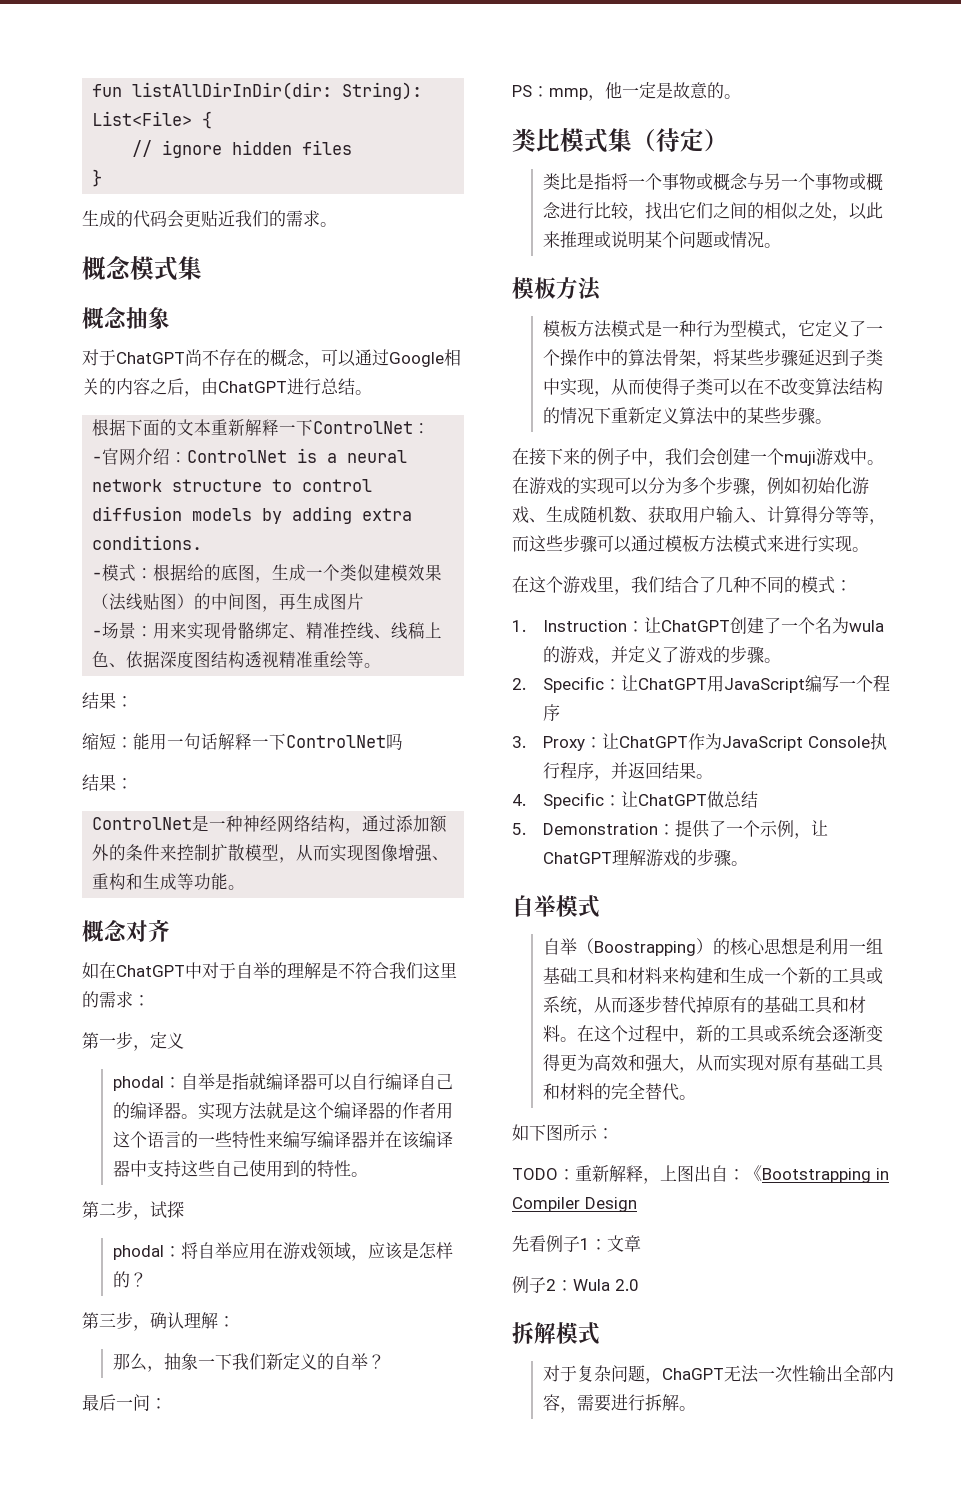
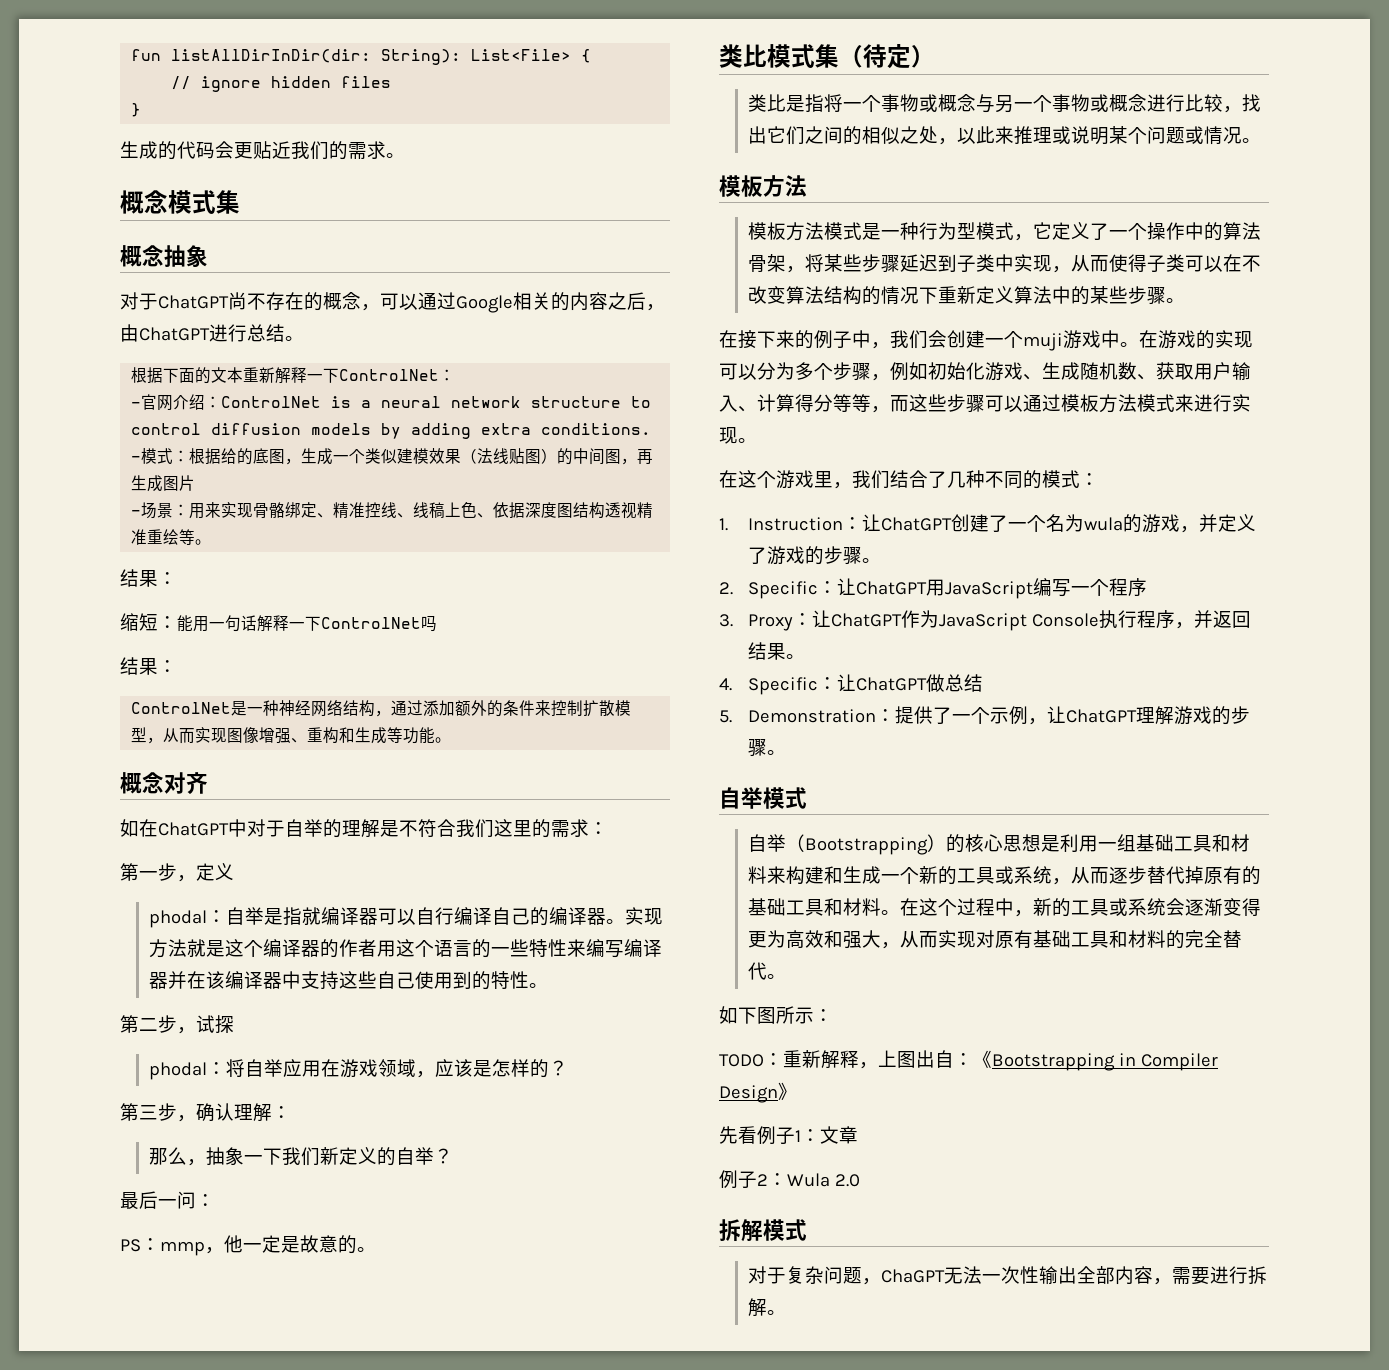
- 自举（Boostrapping）的核心思想是利用一组基础工具和材料来构建和生成一个新的工具或系统，从而逐步替代掉原有的基础工具和材料。
+ 自举（Bootstrapping）的核心思想是利用一组基础工具和材料来构建和生成一个新的工具或系统，从而逐步替代掉原有的基础工具和材料。
- TODO：重新解释，上图出自：《Bootstrapping in Compiler Design
+ TODO：重新解释，上图出自：《Bootstrapping in Compiler Design》

